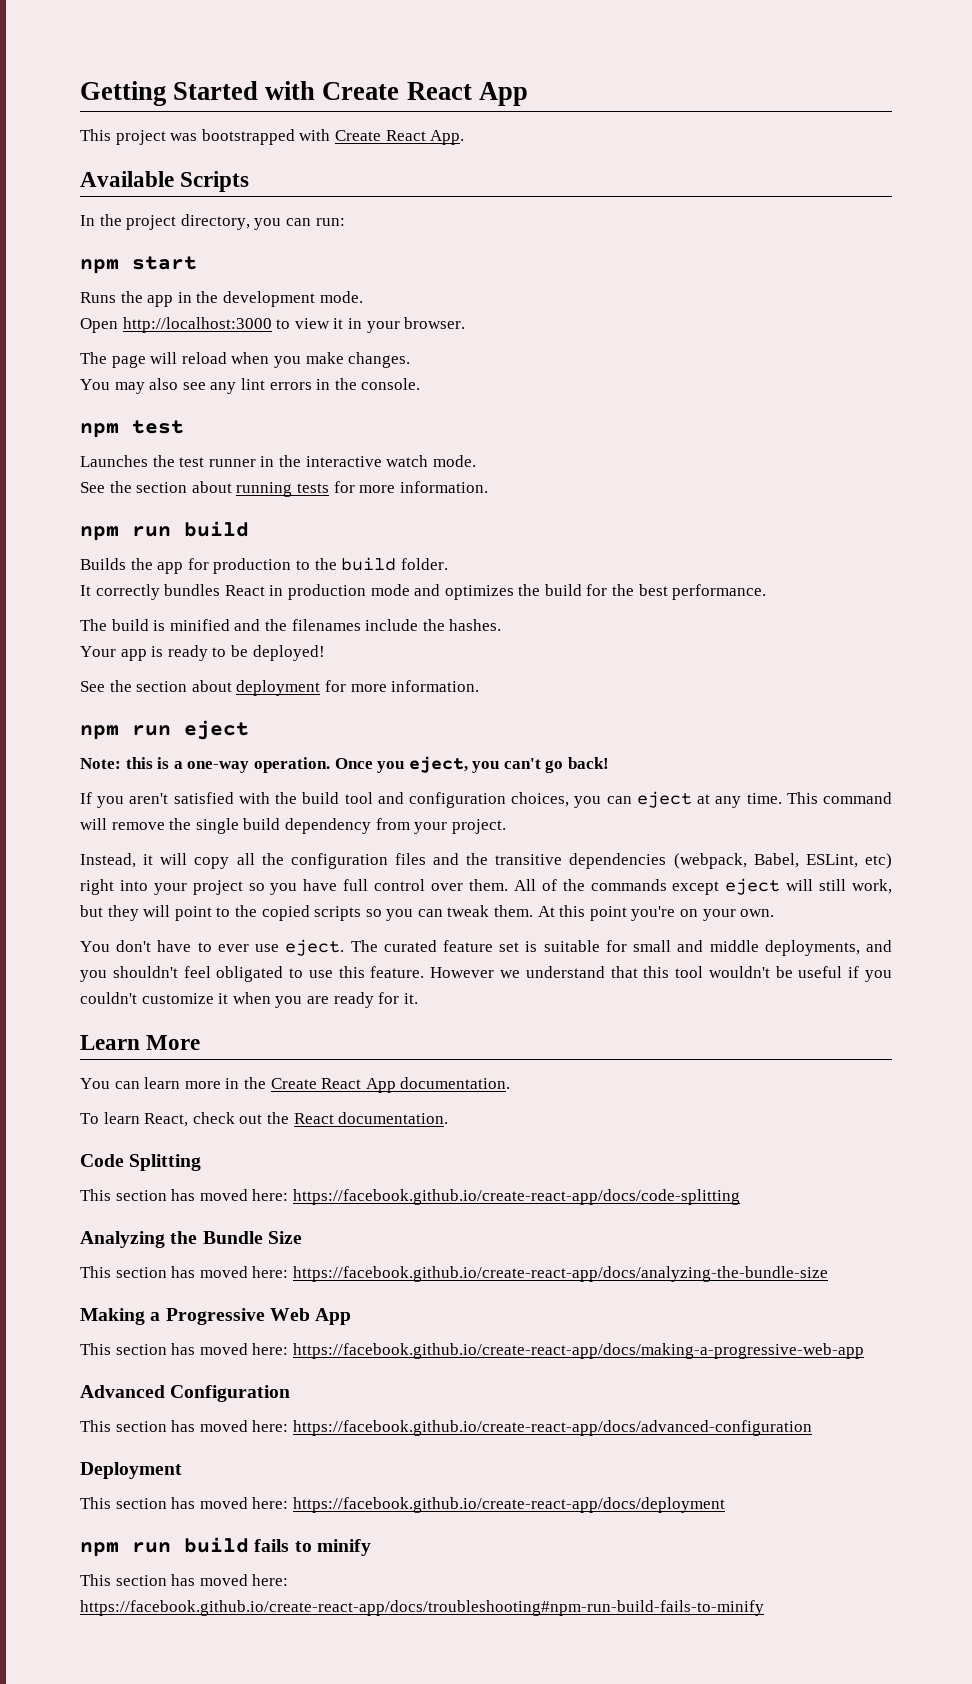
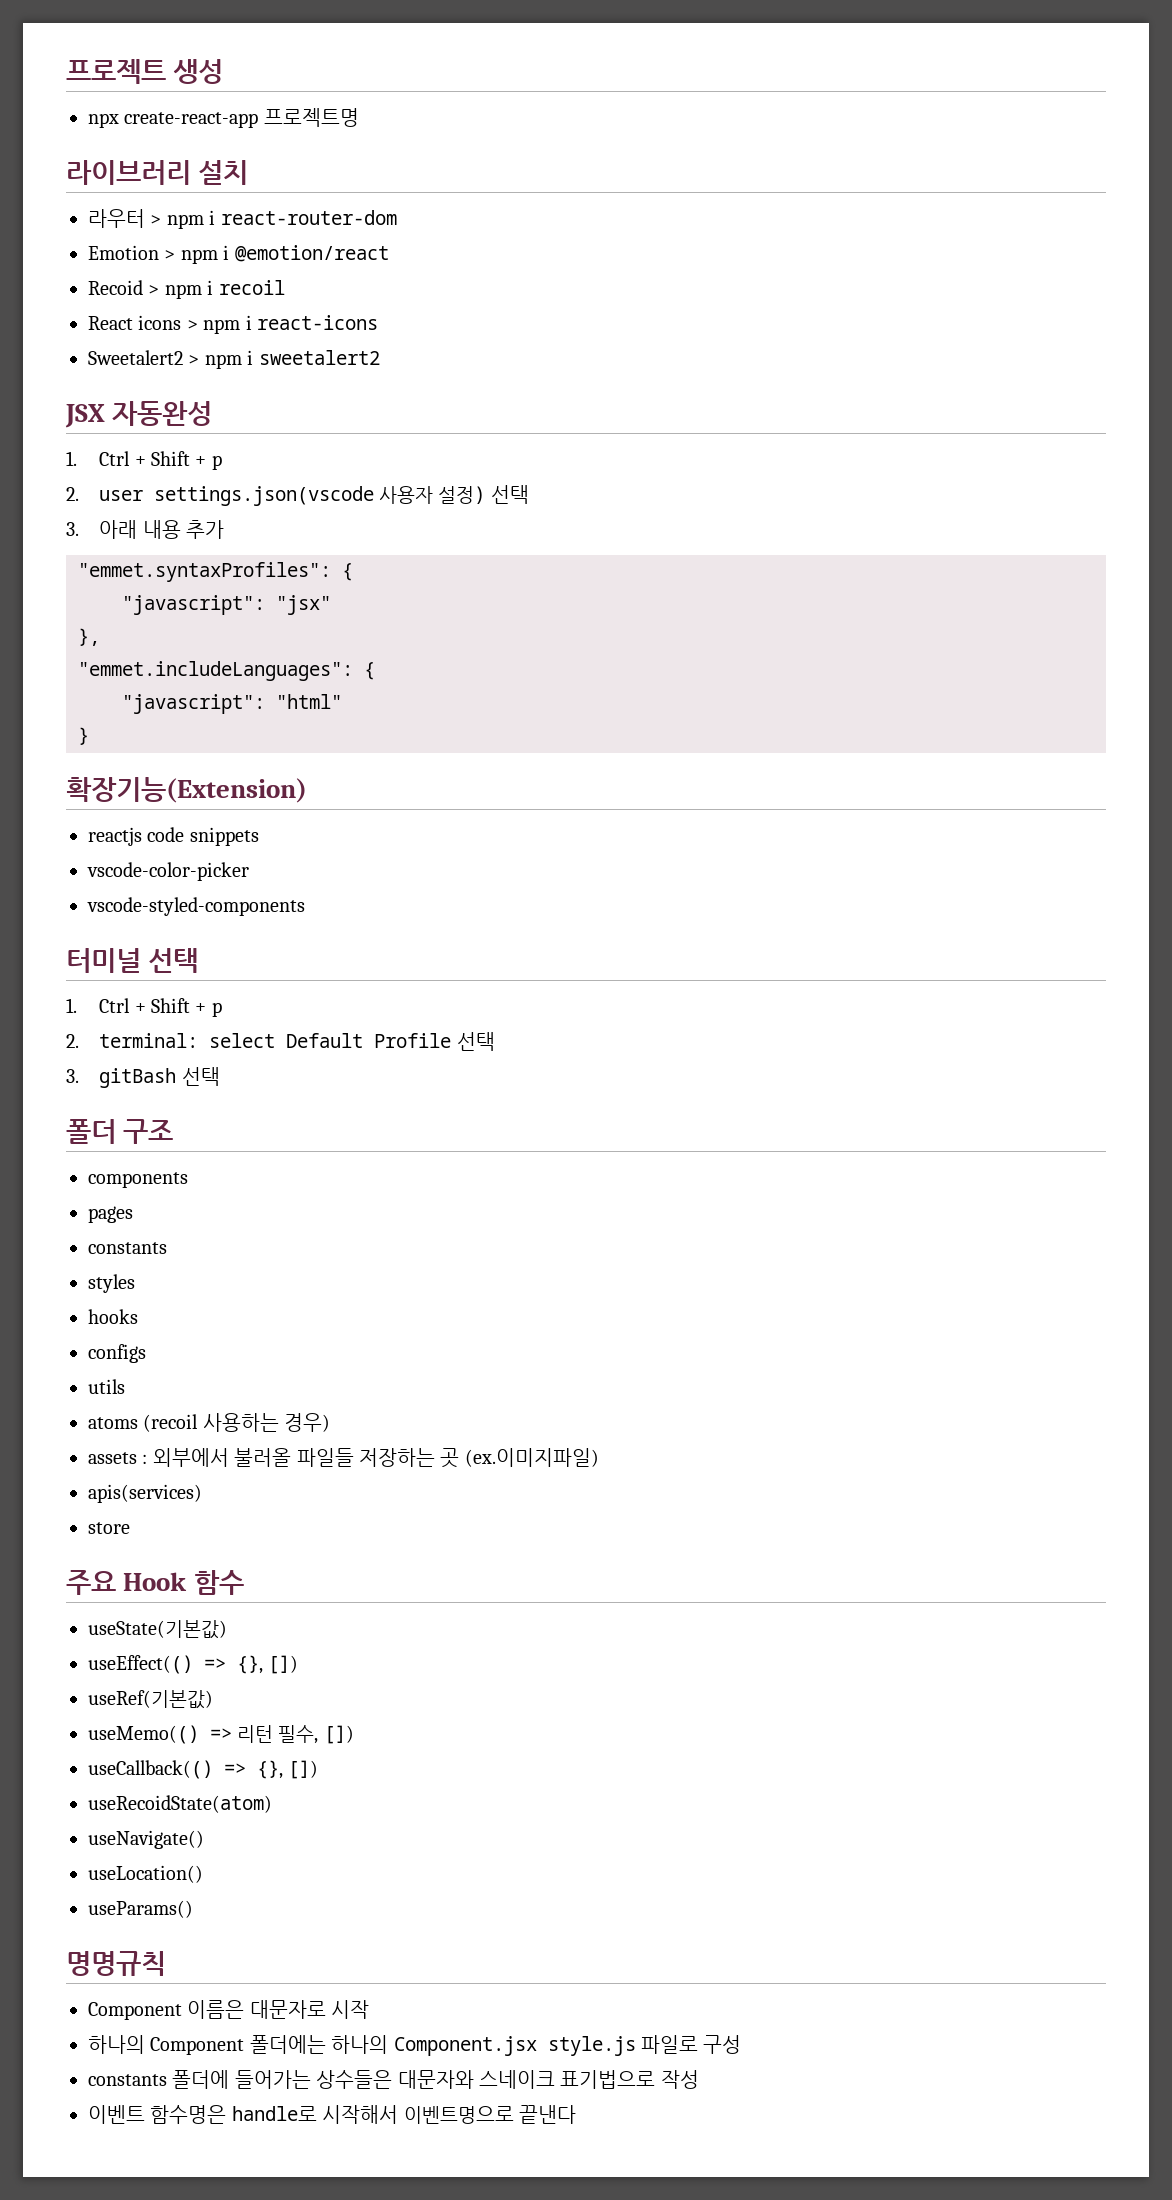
- Getting Started with Create React App
- This project was bootstrapped with Create React App.
- Available Scripts
- In the project directory, you can run:
- npm start
- Runs the app in the development mode.
- Open http://localhost:3000 to view it in your browser.
- The page will reload when you make changes.
- You may also see any lint errors in the console.
- npm test
- Launches the test runner in the interactive watch mode.
- See the section about running tests for more information.
- npm run build
- Builds the app for production to the build folder.
- It correctly bundles React in production mode and optimizes the build for the best performance.
- The build is minified and the filenames include the hashes.
- Your app is ready to be deployed!
- See the section about deployment for more information.
- npm run eject
- Note: this is a one-way operation. Once you eject, you can't go back!
- If you aren't satisfied with the build tool and configuration choices, you can eject at any time. This command will remove the single build dependency from your project.
- Instead, it will copy all the configuration files and the transitive dependencies (webpack, Babel, ESLint, etc) right into your project so you have full control over them. All of the commands except eject will still work, but they will point to the copied scripts so you can tweak them. At this point you're on your own.
- You don't have to ever use eject. The curated feature set is suitable for small and middle deployments, and you shouldn't feel obligated to use this feature. However we understand that this tool wouldn't be useful if you couldn't customize it when you are ready for it.
- Learn More
- You can learn more in the Create React App documentation.
- To learn React, check out the React documentation.
- Code Splitting
- This section has moved here: https://facebook.github.io/create-react-app/docs/code-splitting
- Analyzing the Bundle Size
- This section has moved here: https://facebook.github.io/create-react-app/docs/analyzing-the-bundle-size
- Making a Progressive Web App
- This section has moved here: https://facebook.github.io/create-react-app/docs/making-a-progressive-web-app
- Advanced Configuration
- This section has moved here: https://facebook.github.io/create-react-app/docs/advanced-configuration
- Deployment
- This section has moved here: https://facebook.github.io/create-react-app/docs/deployment
- npm run build fails to minify
- This section has moved here: https://facebook.github.io/create-react-app/docs/troubleshooting#npm-run-build-fails-to-minify
+ 프로젝트 생성
+ npx create-react-app 프로젝트명
+ 라이브러리 설치
+ 라우터 > npm i react-router-dom
+ Emotion > npm i @emotion/react
+ Recoid > npm i recoil
+ React icons > npm i react-icons
+ Sweetalert2 > npm i sweetalert2
+ JSX 자동완성
+ 1. Ctrl + Shift + p
+ 2. user settings.json(vscode 사용자 설정) 선택
+ 3. 아래 내용 추가
+ "emmet.syntaxProfiles": {
+ "javascript": "jsx"
+ },
+ "emmet.includeLanguages": {
+ "javascript": "html"
+ }
+ 확장기능(Extension)
+ reactjs code snippets
+ vscode-color-picker
+ vscode-styled-components
+ 터미널 선택
+ 1. Ctrl + Shift + p
+ 2. terminal: select Default Profile 선택
+ 3. gitBash 선택
+ 폴더 구조
+ components
+ pages
+ constants
+ styles
+ hooks
+ configs
+ utils
+ atoms (recoil 사용하는 경우)
+ assets : 외부에서 불러올 파일들 저장하는 곳 (ex.이미지파일)
+ apis(services)
+ store
+ 주요 Hook 함수
+ useState(기본값)
+ useEffect(() => {}, [])
+ useRef(기본값)
+ useMemo(() => 리턴 필수, [])
+ useCallback(() => {}, [])
+ useRecoidState(atom)
+ useNavigate()
+ useLocation()
+ useParams()
+ 명명규칙
+ Component 이름은 대문자로 시작
+ 하나의 Component 폴더에는 하나의 Component.jsx style.js 파일로 구성
+ constants 폴더에 들어가는 상수들은 대문자와 스네이크 표기법으로 작성
+ 이벤트 함수명은 handle로 시작해서 이벤트명으로 끝낸다

